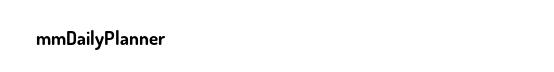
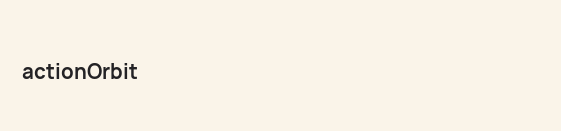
- mmDailyPlanner
+ actionOrbit

